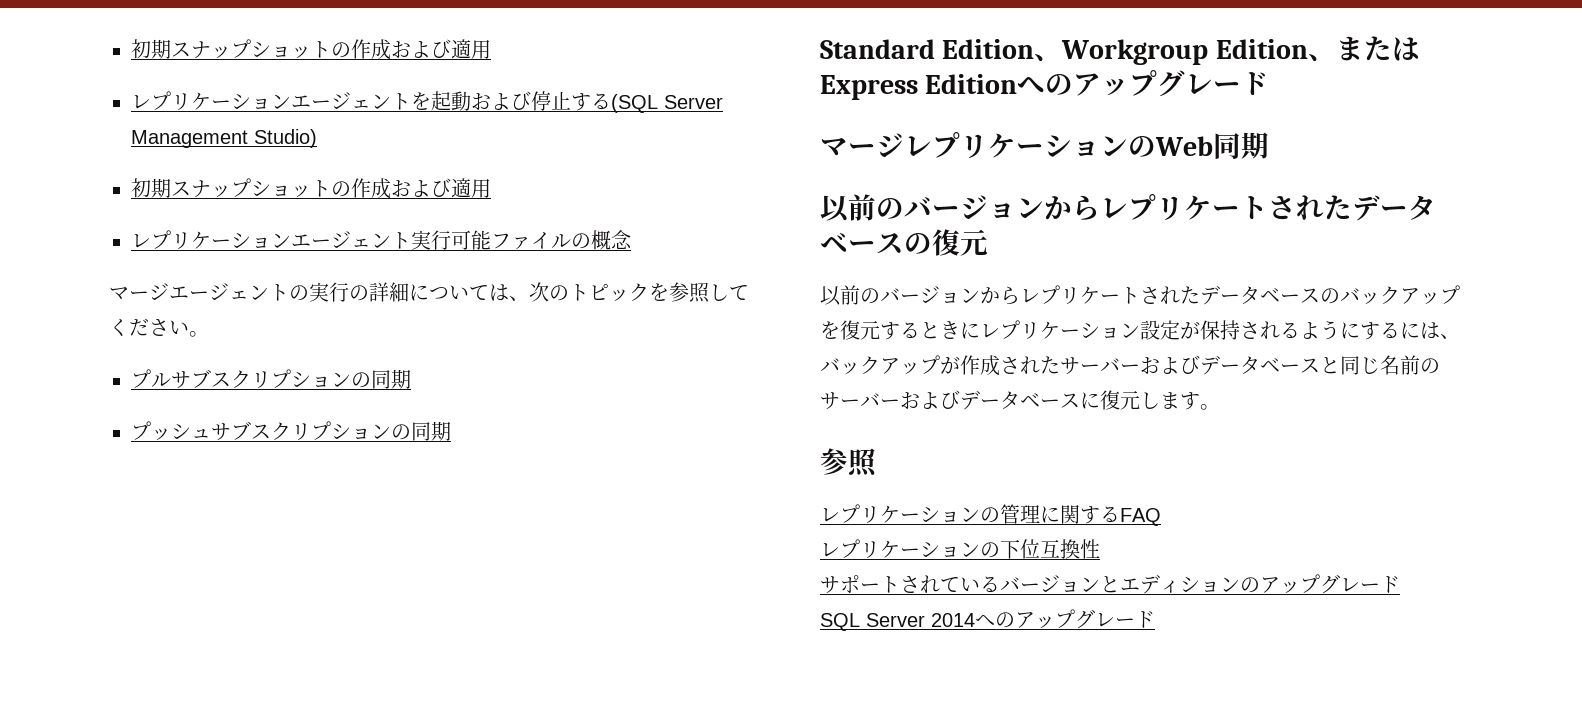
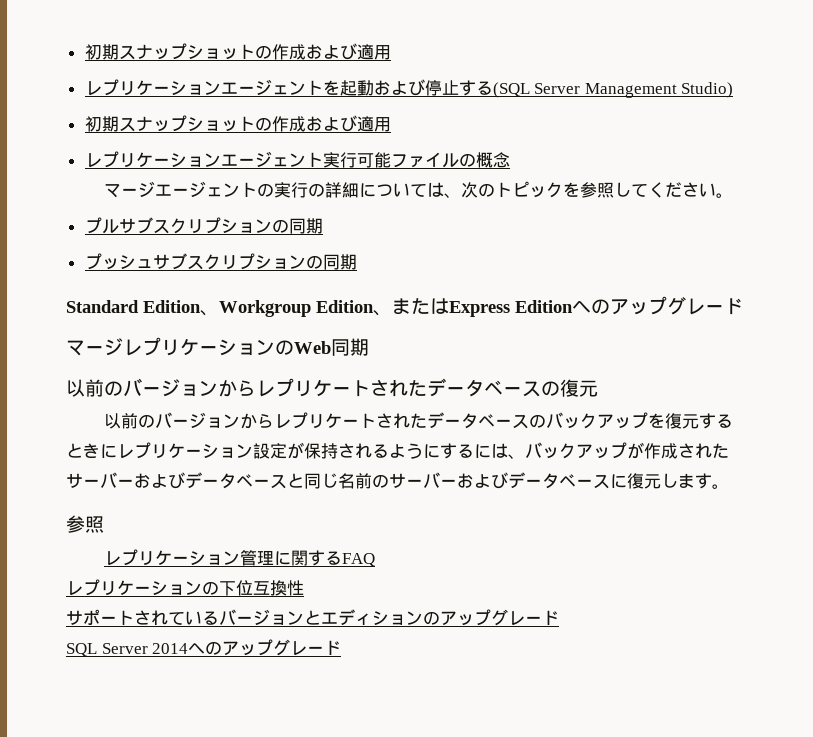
- レプリケーションの管理に関するFAQ
+ レプリケーション管理に関するFAQ

